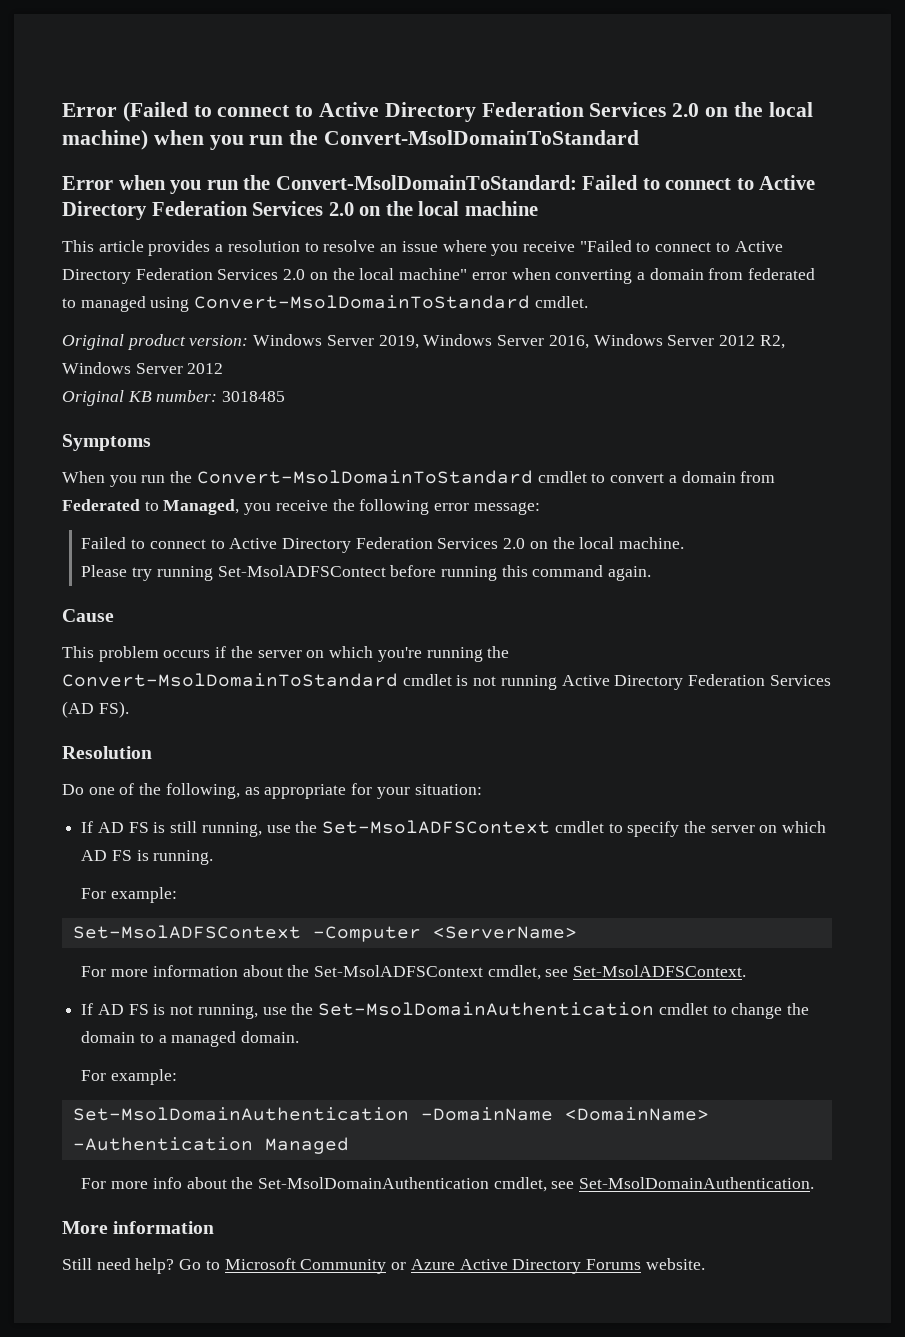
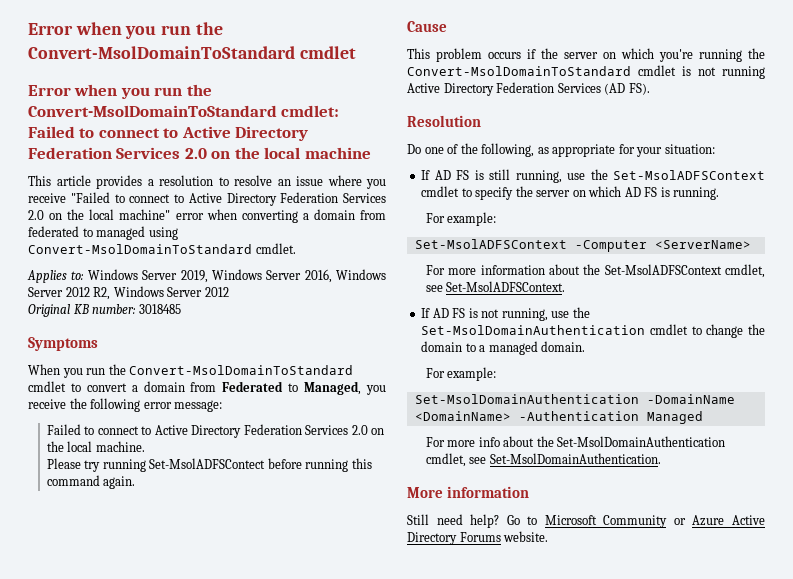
- Error (Failed to connect to Active Directory Federation Services 2.0 on the local machine) when you run the Convert-MsolDomainToStandard
- Error when you run the Convert-MsolDomainToStandard: Failed to connect to Active Directory Federation Services 2.0 on the local machine
+ Error when you run the Convert-MsolDomainToStandard cmdlet
+ Error when you run the Convert-MsolDomainToStandard cmdlet: Failed to connect to Active Directory Federation Services 2.0 on the local machine
- Original product version: Windows Server 2019, Windows Server 2016, Windows Server 2012 R2, Windows Server 2012
+ Applies to: Windows Server 2019, Windows Server 2016, Windows Server 2012 R2, Windows Server 2012

